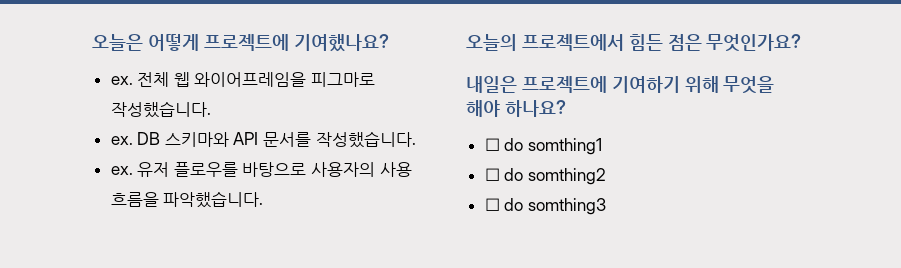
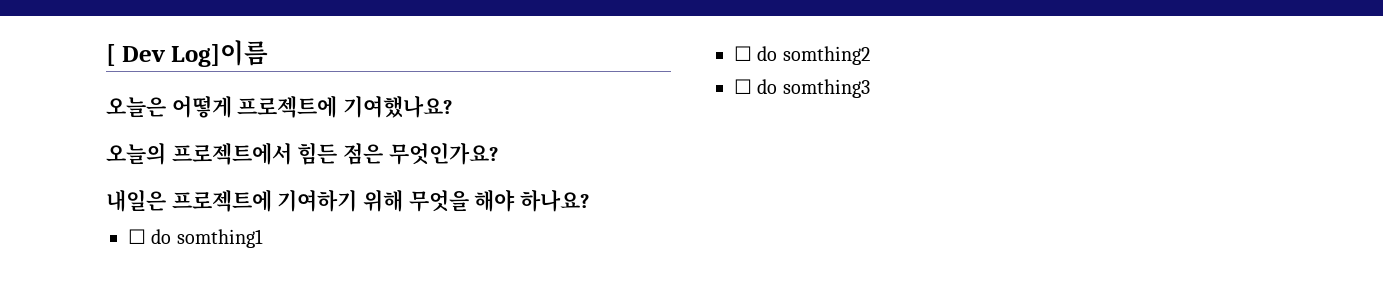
+ [ Dev Log]이름
- ex. 전체 웹 와이어프레임을 피그마로 작성했습니다.
- ex. DB 스키마와 API 문서를 작성했습니다.
- ex. 유저 플로우를 바탕으로 사용자의 사용 흐름을 파악했습니다.

